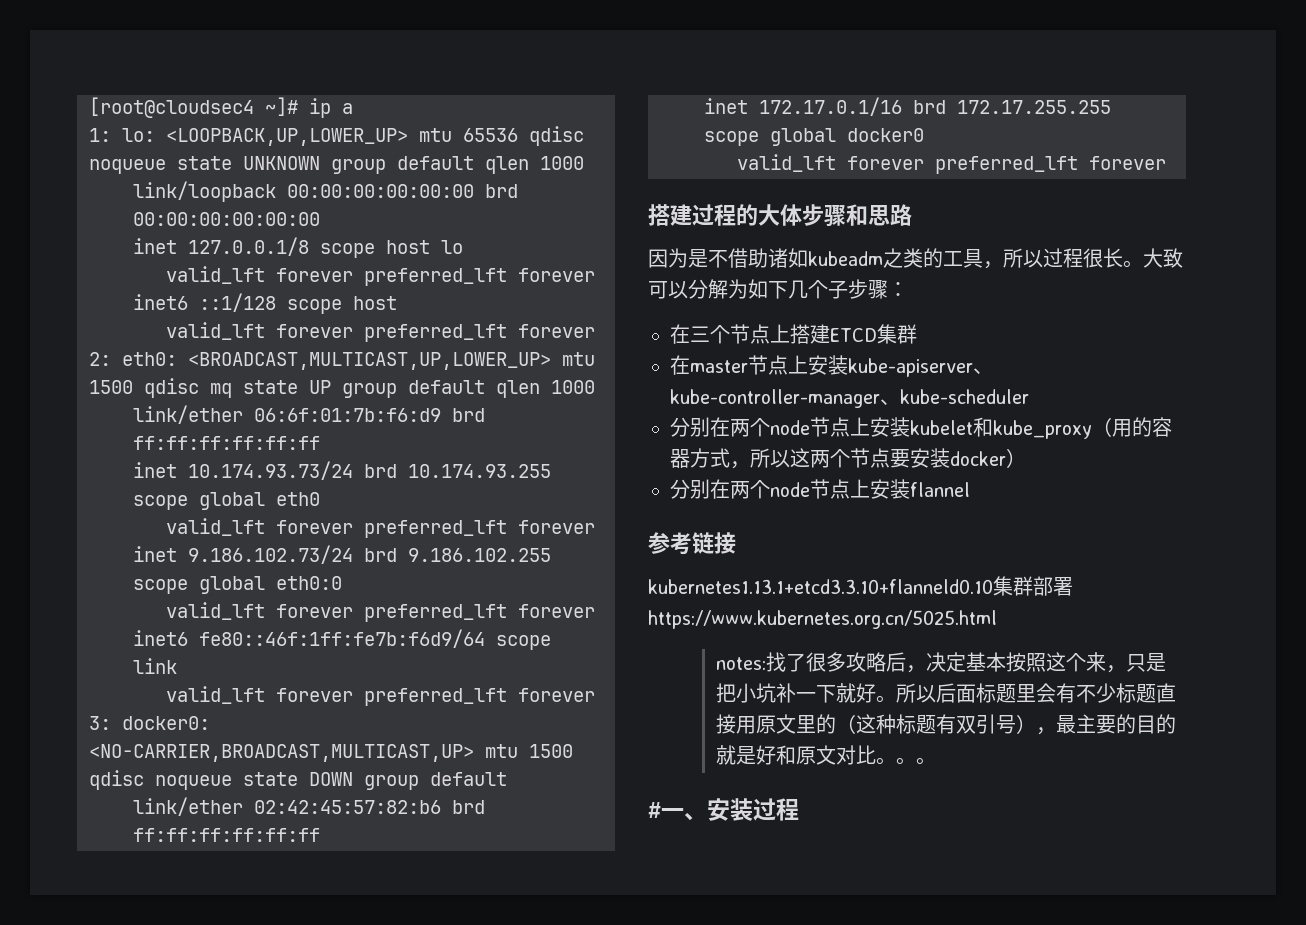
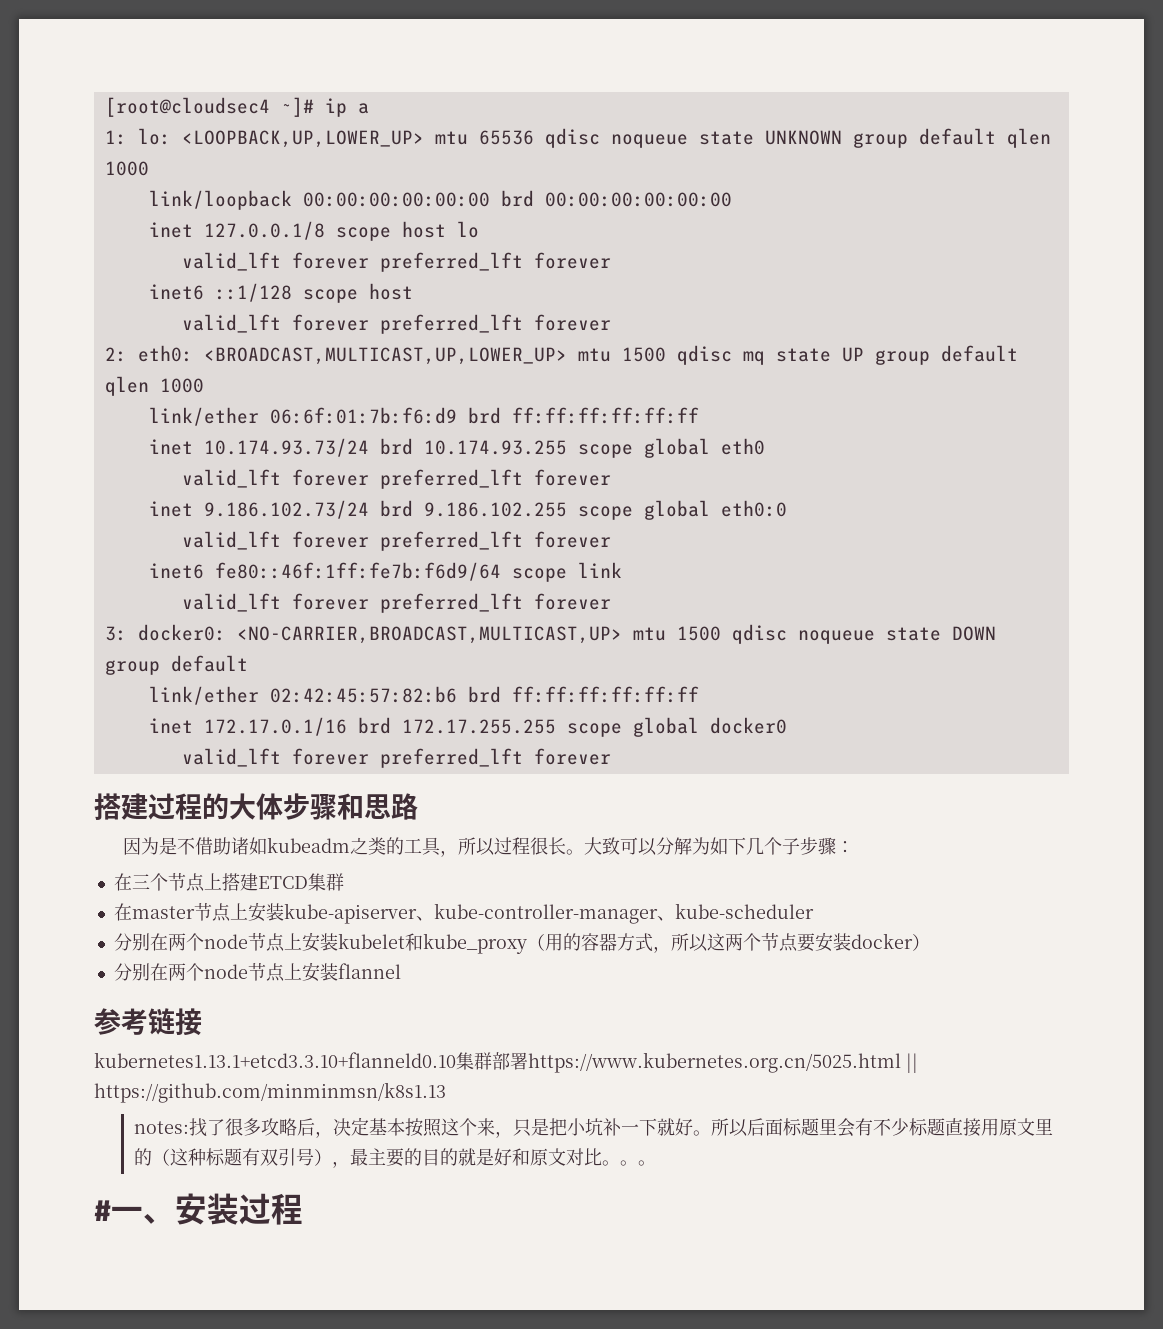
- kubernetes1.13.1+etcd3.3.10+flanneld0.10集群部署https://www.kubernetes.org.cn/5025.html
+ kubernetes1.13.1+etcd3.3.10+flanneld0.10集群部署https://www.kubernetes.org.cn/5025.html || https://github.com/minminmsn/k8s1.13

